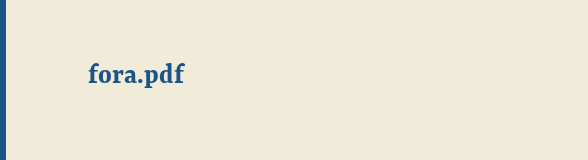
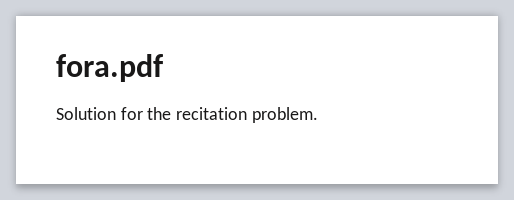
+ Solution for the recitation problem.

